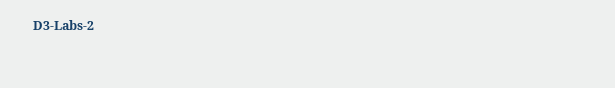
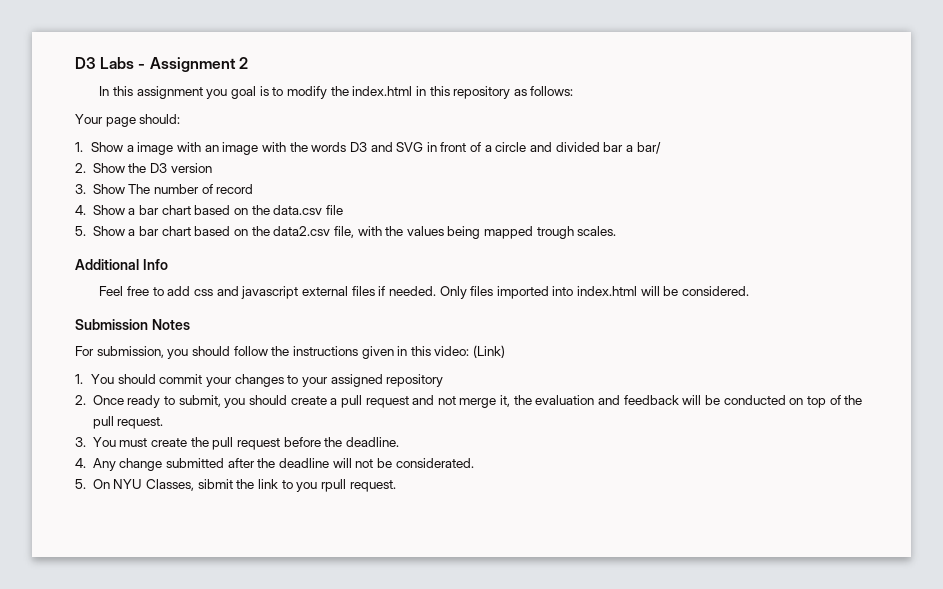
- D3-Labs-2
+ D3 Labs - Assignment 2
+ In this assignment you goal is to modify the index.html in this repository as follows:
+ Your page should:
+ 1. Show a image with an image with the words D3 and SVG in front of a circle and divided bar a bar/
+ 2. Show the D3 version
+ 3. Show The number of record
+ 4. Show a bar chart based on the data.csv file
+ 5. Show a bar chart based on the data2.csv file, with the values being mapped trough scales.
+ Additional Info
+ Feel free to add css and javascript external files if needed. Only files imported into index.html will be considered.
+ Submission Notes
+ For submission, you should follow the instructions given in this video: (Link)
+ 1. You should commit your changes to your assigned repository
+ 2. Once ready to submit, you should create a pull request and not merge it, the evaluation and feedback will be conducted on top of the pull request.
+ 3. You must create the pull request before the deadline.
+ 4. Any change submitted after the deadline will not be considerated.
+ 5. On NYU Classes, sibmit the link to you rpull request.

